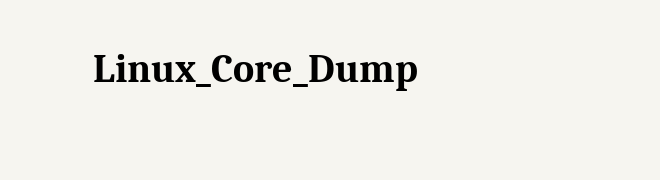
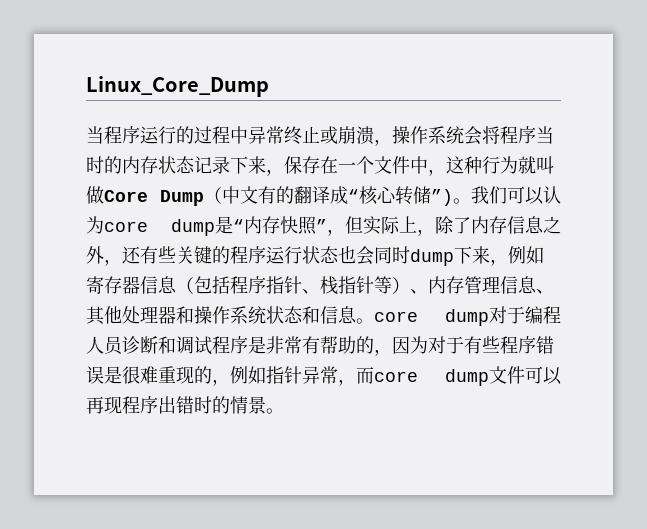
+ 当程序运行的过程中异常终止或崩溃，操作系统会将程序当时的内存状态记录下来，保存在一个文件中，这种行为就叫做Core Dump（中文有的翻译成“核心转储”)。我们可以认为core dump是“内存快照”，但实际上，除了内存信息之外，还有些关键的程序运行状态也会同时dump下来，例如寄存器信息（包括程序指针、栈指针等）、内存管理信息、其他处理器和操作系统状态和信息。core dump对于编程人员诊断和调试程序是非常有帮助的，因为对于有些程序错误是很难重现的，例如指针异常，而core dump文件可以再现程序出错时的情景。

